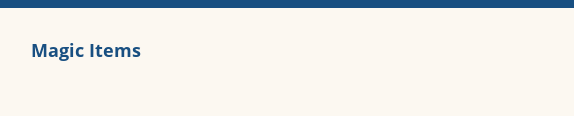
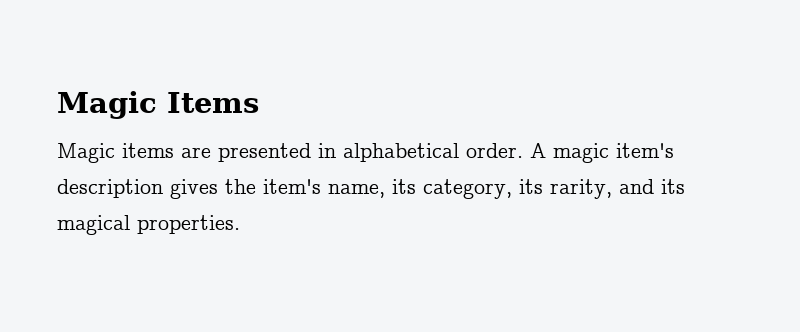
+ Magic items are presented in alphabetical order. A magic item's description gives the item's name, its category, its rarity, and its magical properties.

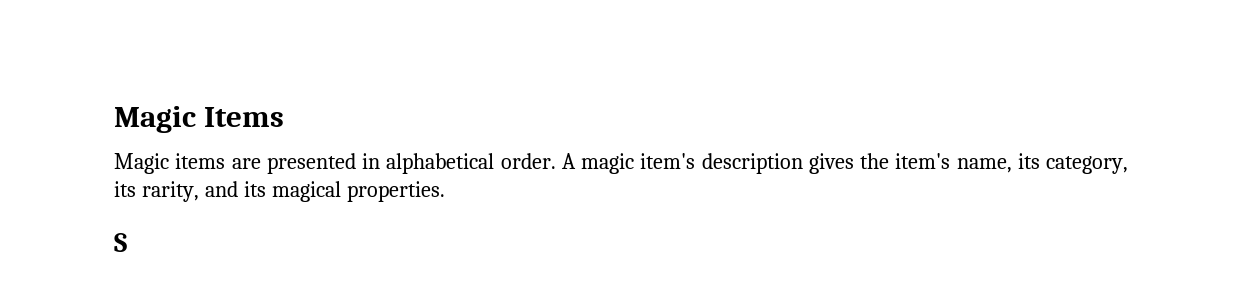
+ S

